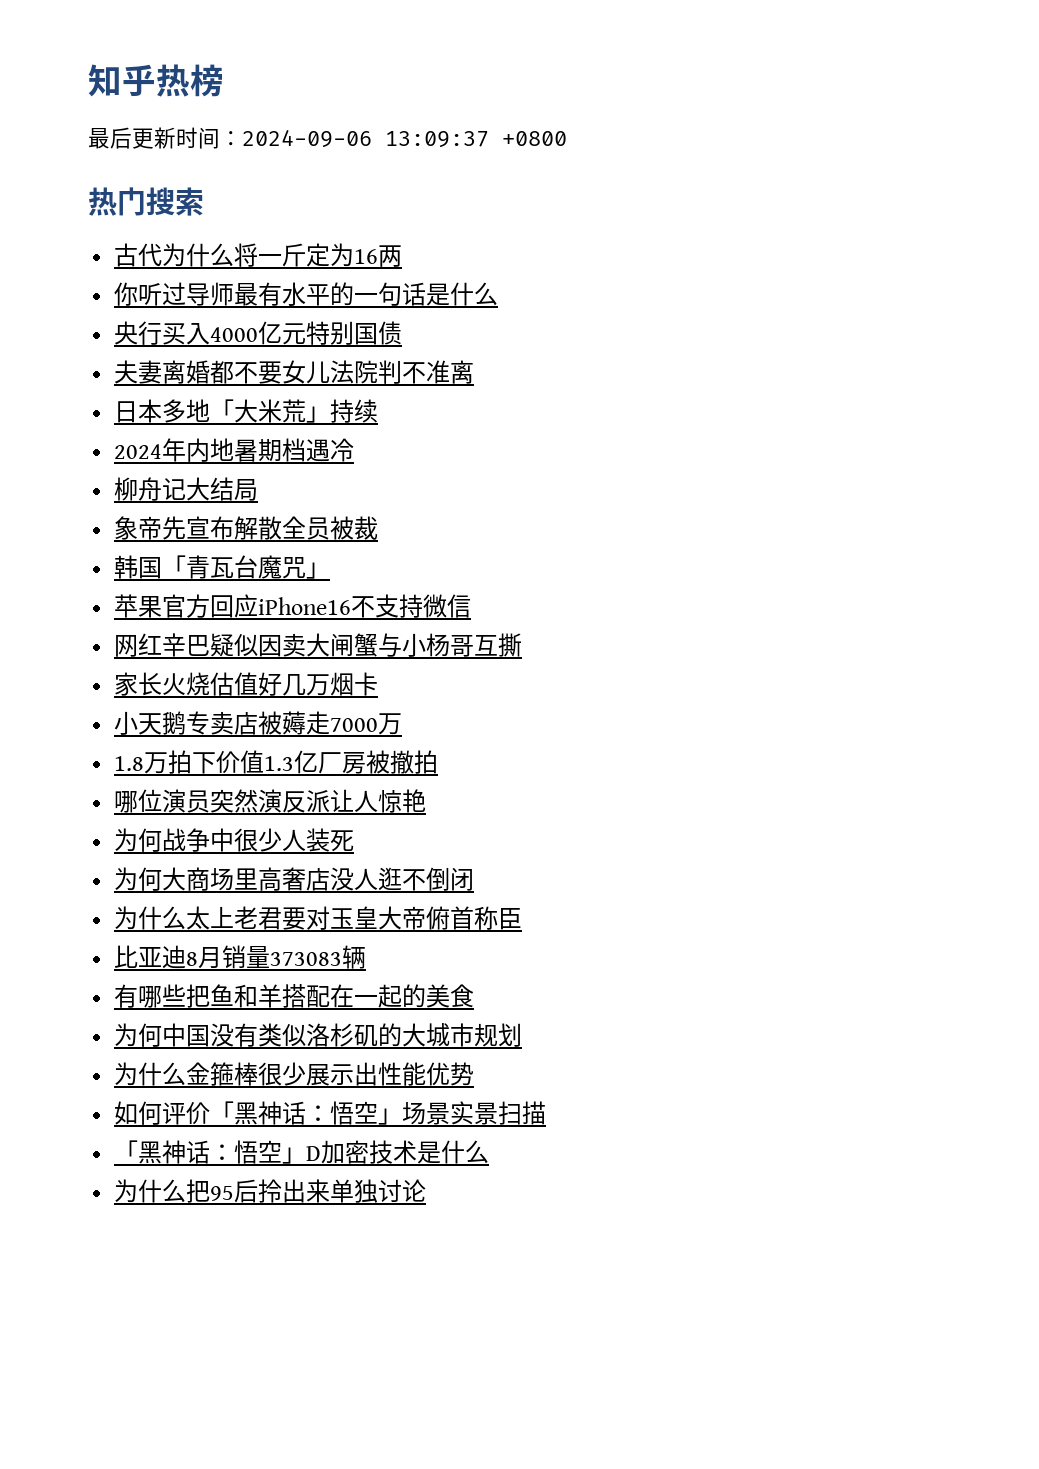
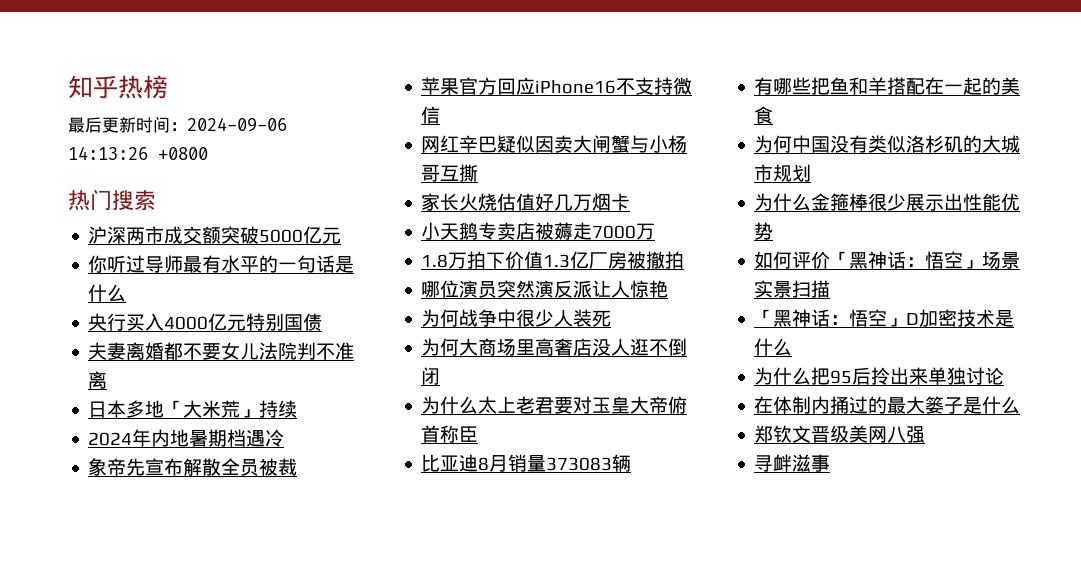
- 最后更新时间：2024-09-06 13:09:37 +0800
+ 最后更新时间：2024-09-06 14:13:26 +0800
- 古代为什么将一斤定为16两
+ 沪深两市成交额突破5000亿元
- 柳舟记大结局
- 韩国「青瓦台魔咒」
+ 在体制内捅过的最大篓子是什么
+ 郑钦文晋级美网八强
+ 寻衅滋事

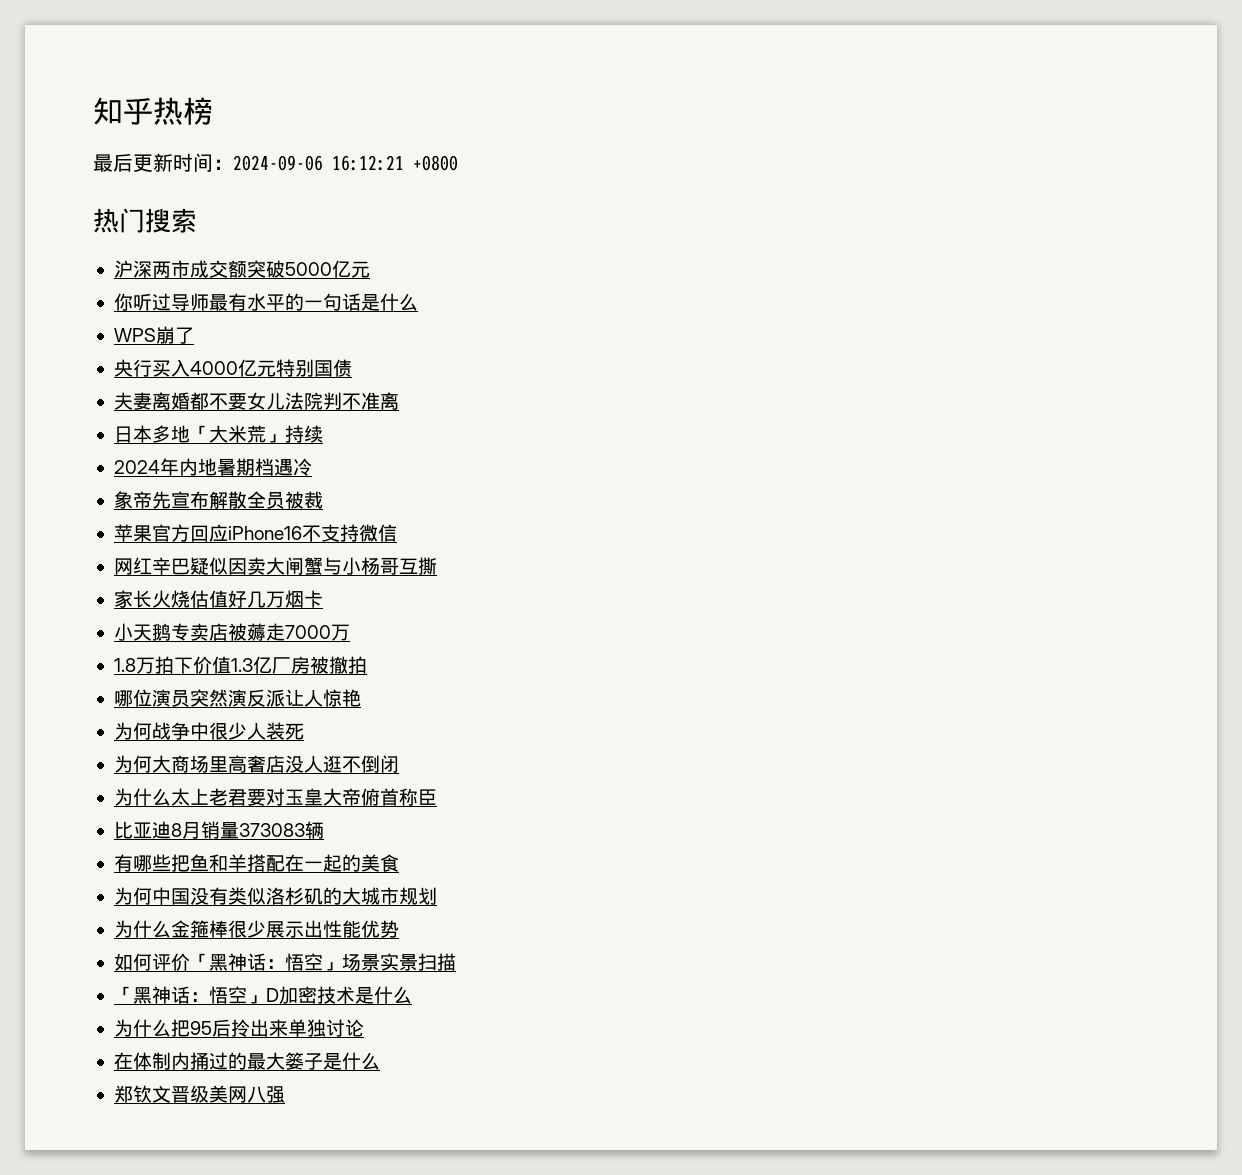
- 最后更新时间：2024-09-06 14:13:26 +0800
+ 最后更新时间：2024-09-06 16:12:21 +0800
+ WPS崩了
- 寻衅滋事

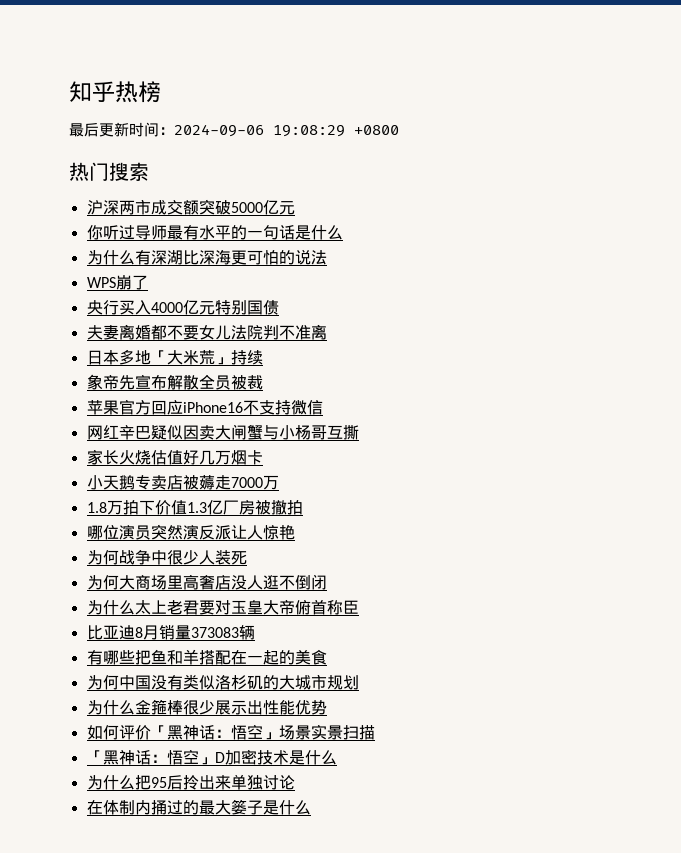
- 最后更新时间：2024-09-06 16:12:21 +0800
+ 最后更新时间：2024-09-06 19:08:29 +0800
+ 为什么有深湖比深海更可怕的说法
- 2024年内地暑期档遇冷
- 郑钦文晋级美网八强

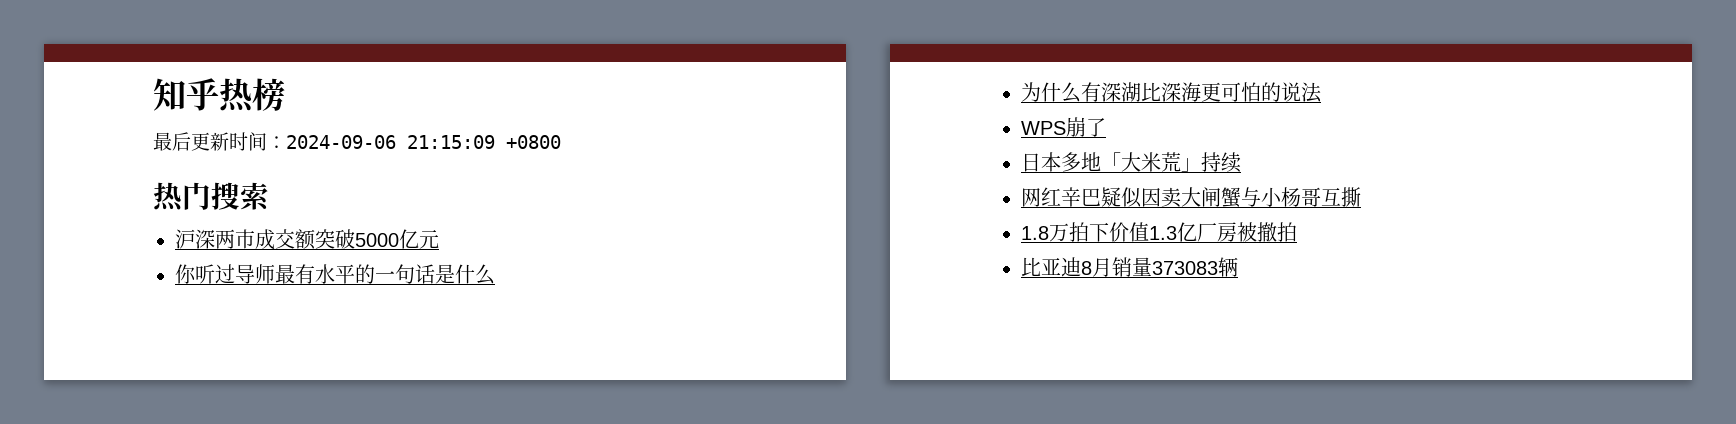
- 最后更新时间：2024-09-06 19:08:29 +0800
+ 最后更新时间：2024-09-06 21:15:09 +0800
- 央行买入4000亿元特别国债
- 夫妻离婚都不要女儿法院判不准离
- 象帝先宣布解散全员被裁
- 苹果官方回应iPhone16不支持微信
- 家长火烧估值好几万烟卡
- 小天鹅专卖店被薅走7000万
- 哪位演员突然演反派让人惊艳
- 为何战争中很少人装死
- 为何大商场里高奢店没人逛不倒闭
- 为什么太上老君要对玉皇大帝俯首称臣
- 有哪些把鱼和羊搭配在一起的美食
- 为何中国没有类似洛杉矶的大城市规划
- 为什么金箍棒很少展示出性能优势
- 如何评价「黑神话：悟空」场景实景扫描
- 「黑神话：悟空」D加密技术是什么
- 为什么把95后拎出来单独讨论
- 在体制内捅过的最大篓子是什么

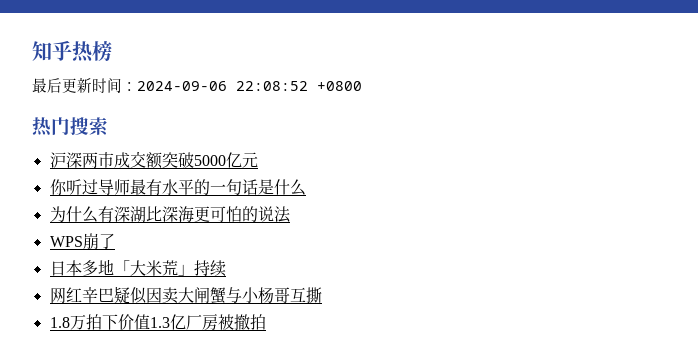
- 最后更新时间：2024-09-06 21:15:09 +0800
+ 最后更新时间：2024-09-06 22:08:52 +0800
- 比亚迪8月销量373083辆

